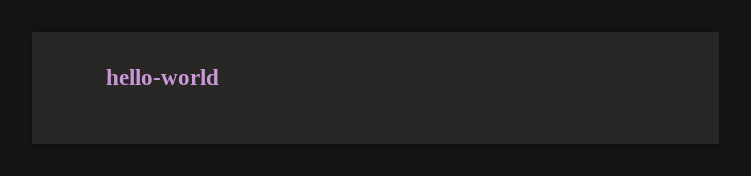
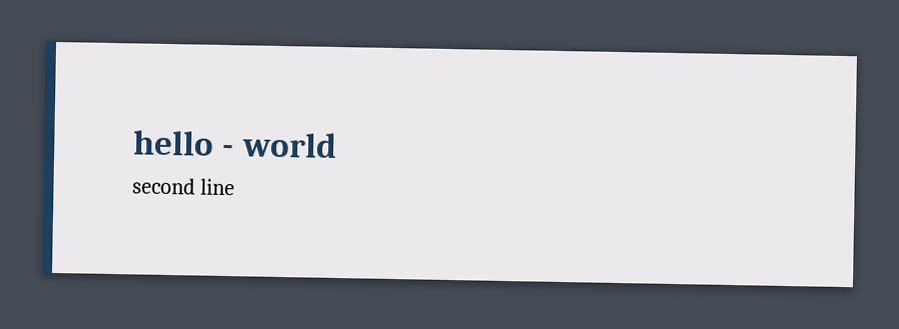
- hello-world
+ hello - world
+ second line

